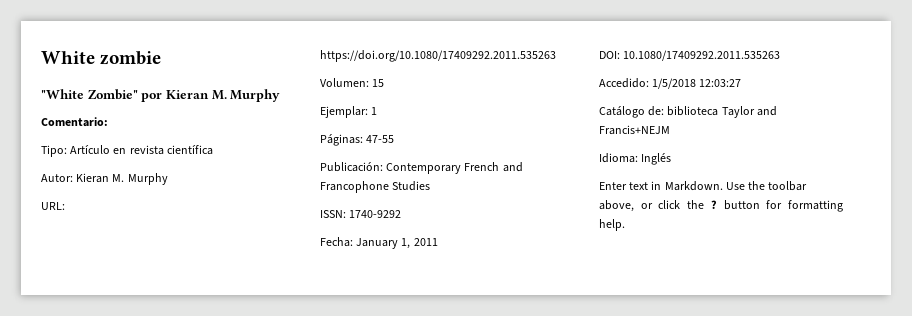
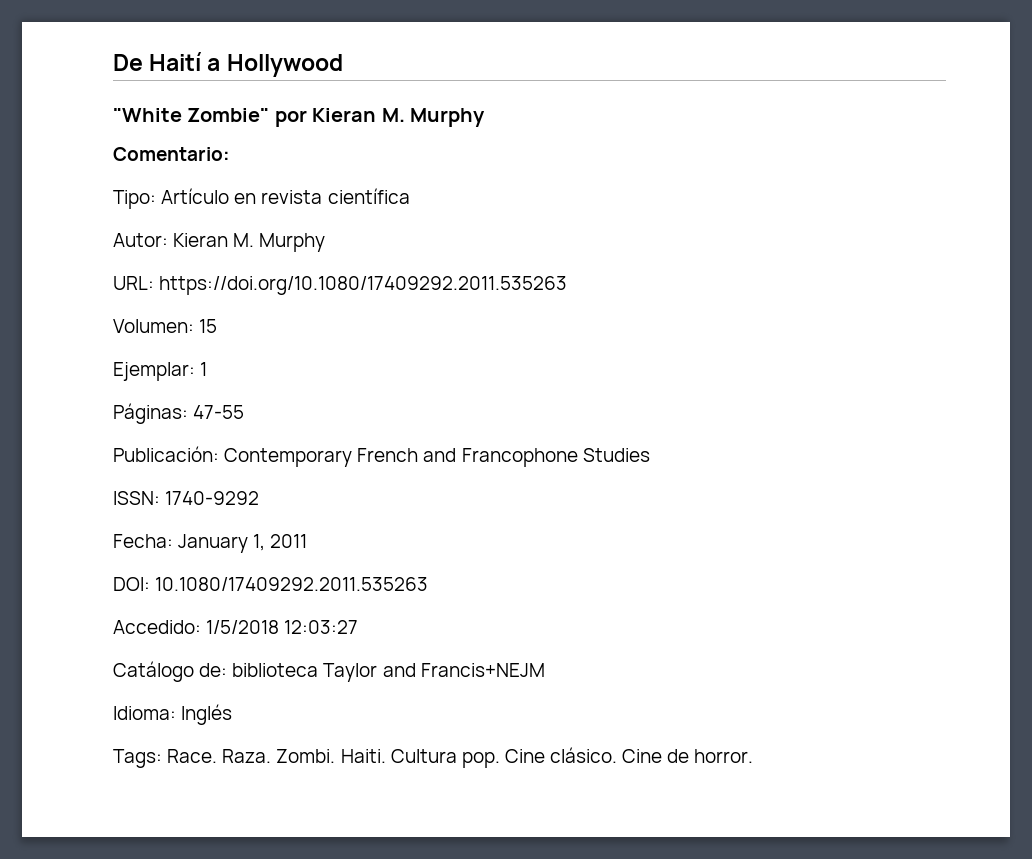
- White zombie
+ De Haití a Hollywood
- Enter text in Markdown. Use the toolbar above, or click the ? button for formatting help.
+ Tags: Race. Raza. Zombi. Haiti. Cultura pop. Cine clásico. Cine de horror.

